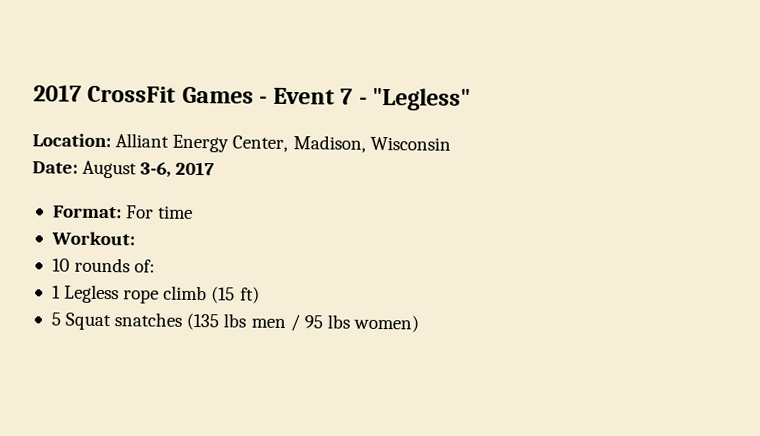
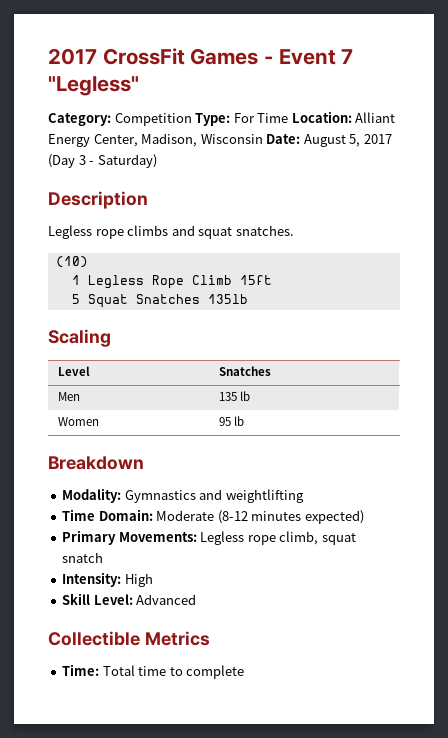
- 2017 CrossFit Games - Event 7 - "Legless"
+ 2017 CrossFit Games - Event 7 "Legless"
- Location: Alliant Energy Center, Madison, Wisconsin
- Date: August 3-6, 2017
- Format: For time
- Workout:
- 10 rounds of:
- 1 Legless rope climb (15 ft)
- 5 Squat snatches (135 lbs men / 95 lbs women)
+ Category: Competition Type: For Time Location: Alliant Energy Center, Madison, Wisconsin Date: August 5, 2017 (Day 3 - Saturday)
+ Description
+ Legless rope climbs and squat snatches.
+ (10)
+ 1 Legless Rope Climb 15ft
+ 5 Squat Snatches 135lb
+ Scaling
+ Level | Snatches
+ Men | 135 lb
+ Women | 95 lb
+ Breakdown
+ Modality: Gymnastics and weightlifting
+ Time Domain: Moderate (8-12 minutes expected)
+ Primary Movements: Legless rope climb, squat snatch
+ Intensity: High
+ Skill Level: Advanced
+ Collectible Metrics
+ Time: Total time to complete

